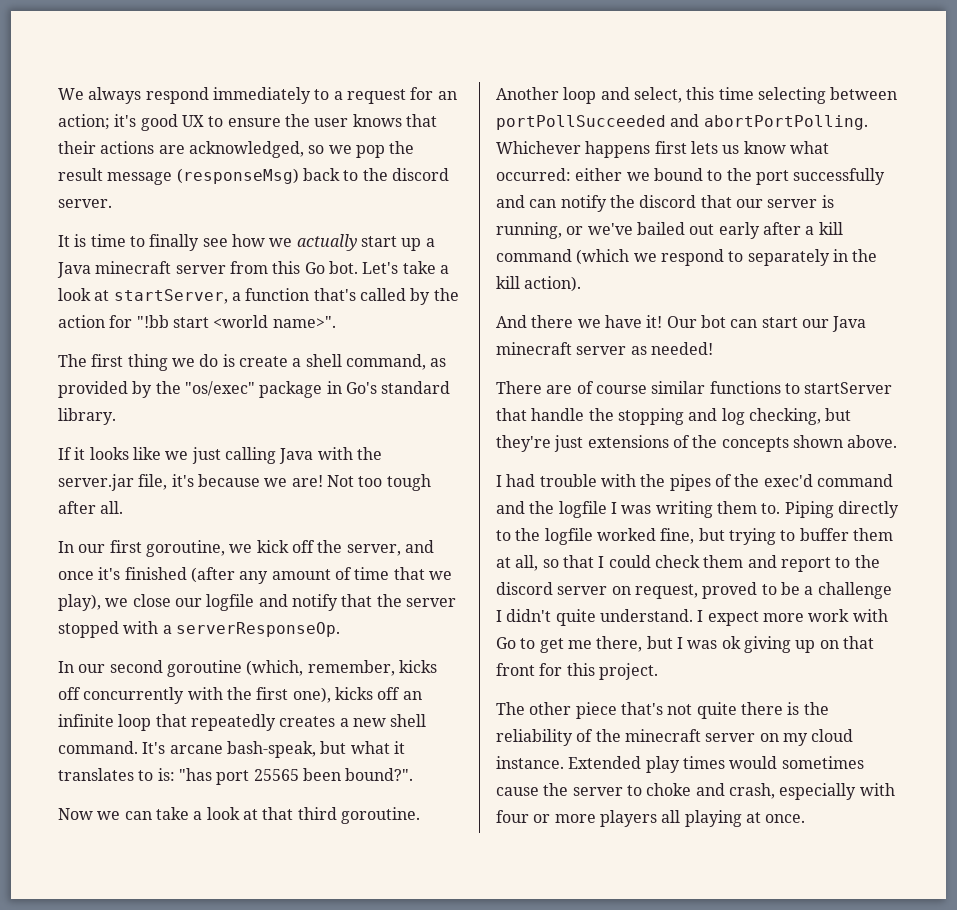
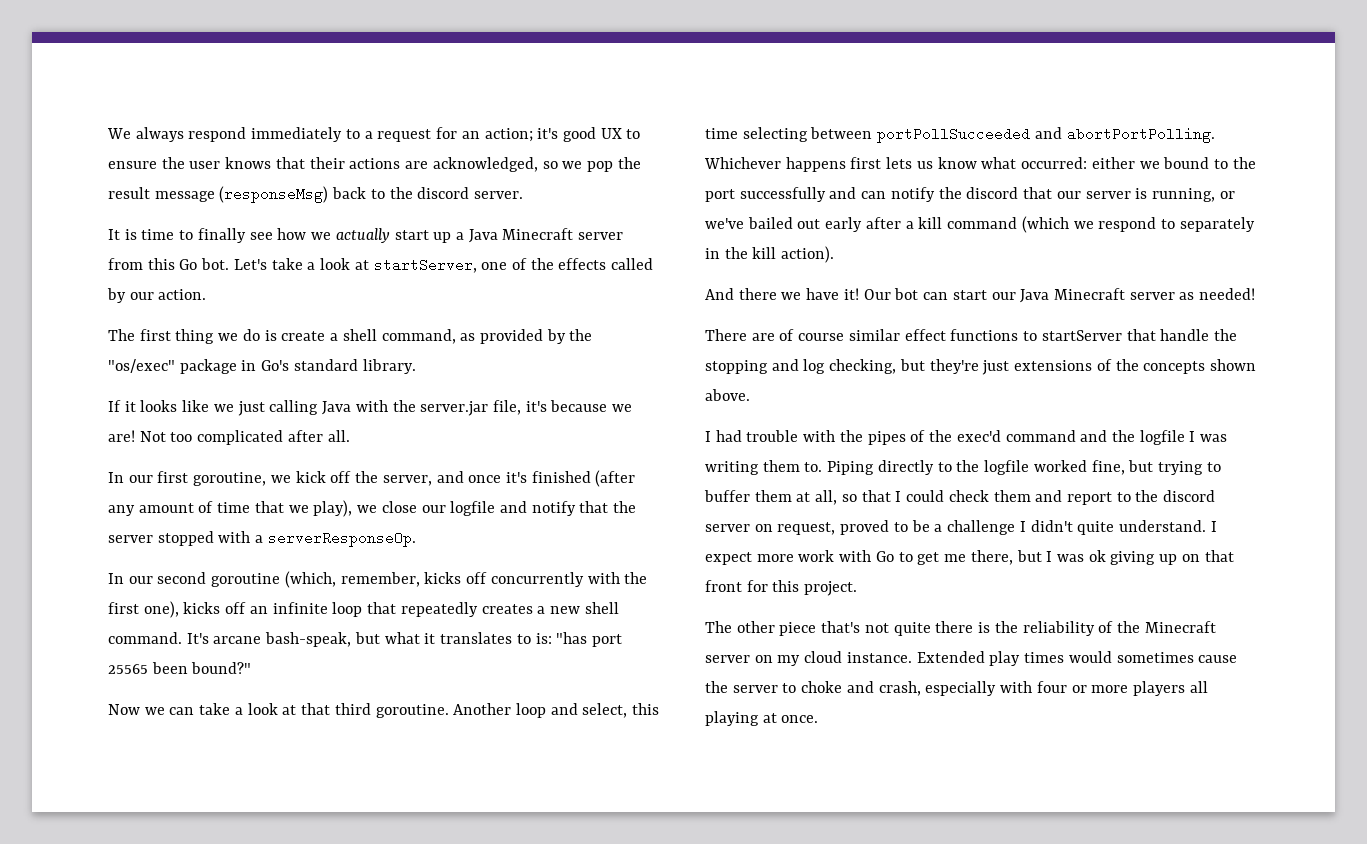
- It is time to finally see how we actually start up a Java minecraft server from this Go bot.
+ It is time to finally see how we actually start up a Java Minecraft server from this Go bot.
- Let's take a look at startServer, a function that's called by the action for "!bb start <world name>".
+ Let's take a look at startServer, one of the effects called by our action.
- Not too tough after all.
+ Not too complicated after all.
- It's arcane bash-speak, but what it translates to is: "has port 25565 been bound?".
+ It's arcane bash-speak, but what it translates to is: "has port 25565 been bound?"
- Our bot can start our Java minecraft server as needed!
+ Our bot can start our Java Minecraft server as needed!
- There are of course similar functions to startServer that handle the stopping and log checking, but they're just extensions of the concepts shown above.
+ There are of course similar effect functions to startServer that handle the stopping and log checking, but they're just extensions of the concepts shown above.
- The other piece that's not quite there is the reliability of the minecraft server on my cloud instance.
+ The other piece that's not quite there is the reliability of the Minecraft server on my cloud instance.

